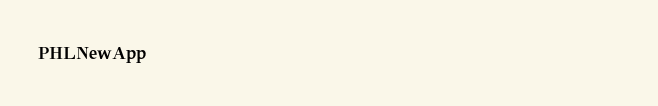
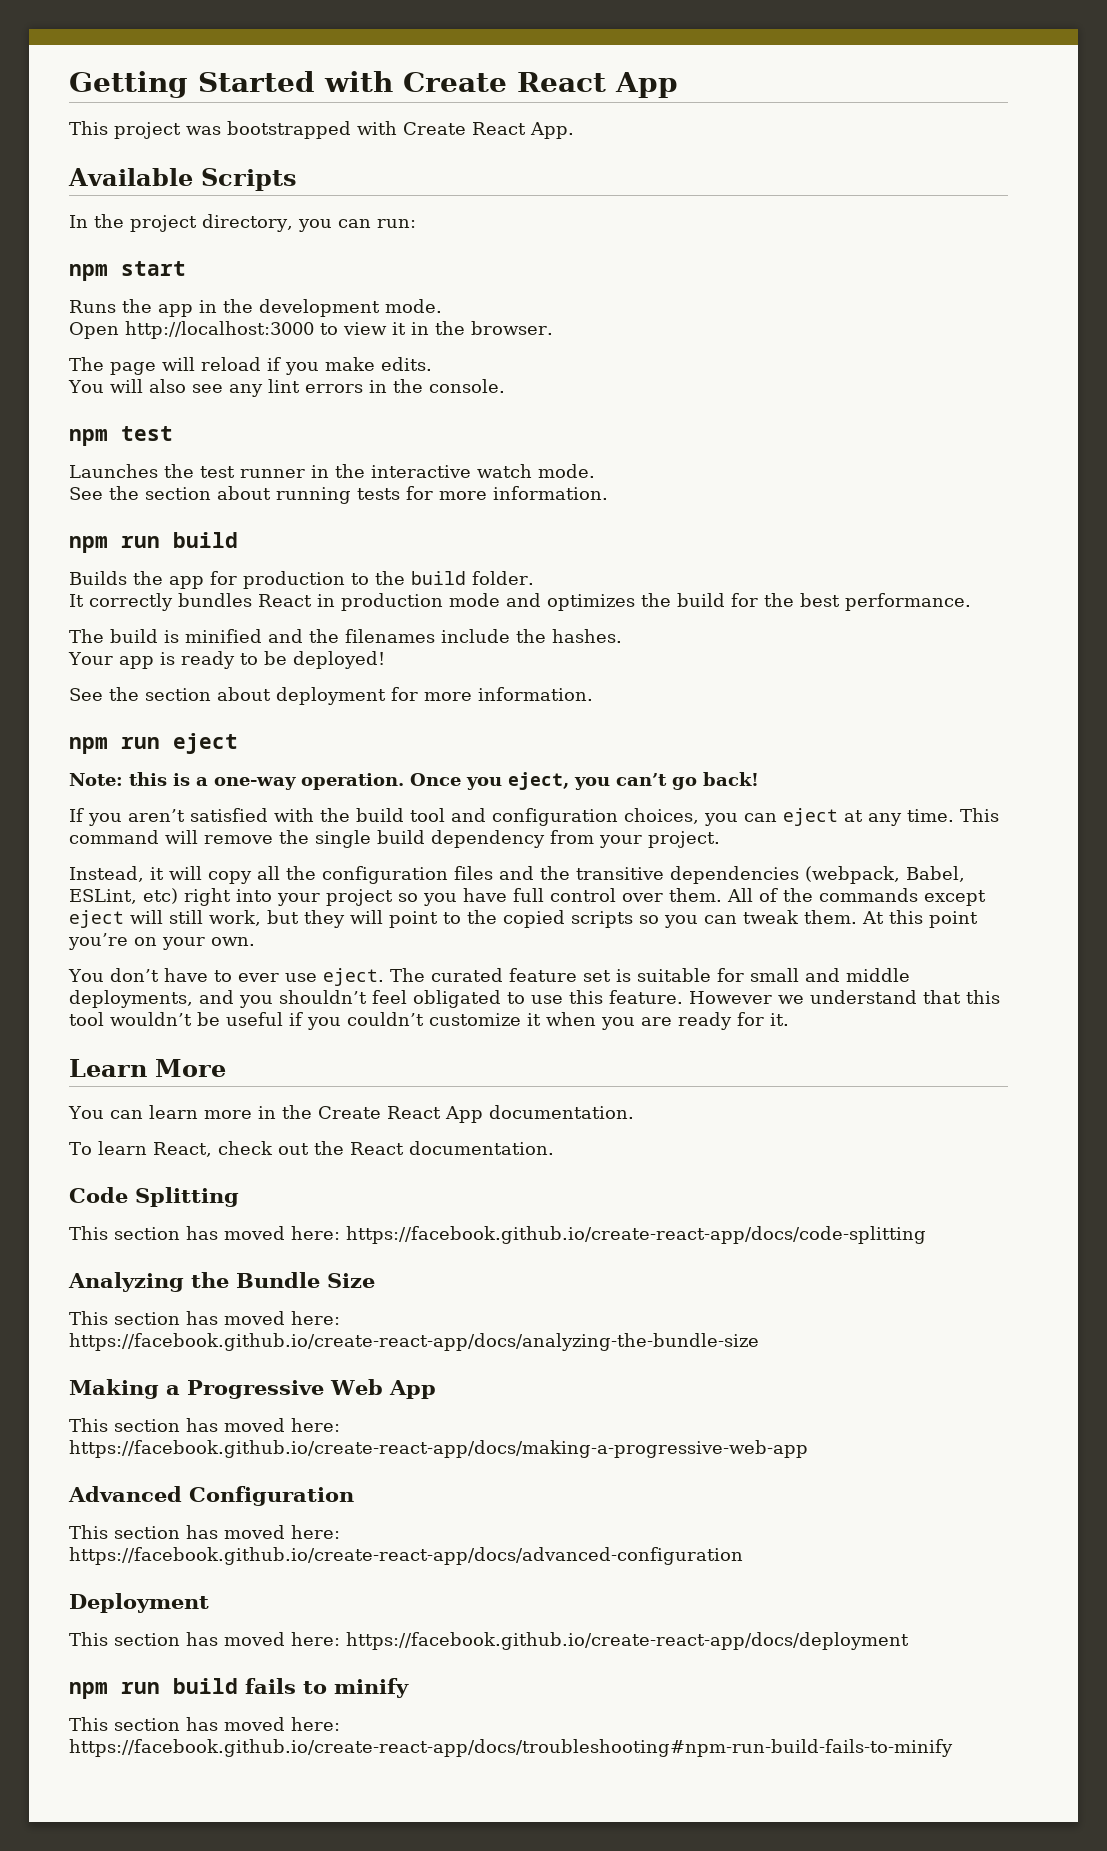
- PHLNewApp
+ Getting Started with Create React App
+ This project was bootstrapped with Create React App.
+ Available Scripts
+ In the project directory, you can run:
+ npm start
+ Runs the app in the development mode.
+ Open http://localhost:3000 to view it in the browser.
+ The page will reload if you make edits.
+ You will also see any lint errors in the console.
+ npm test
+ Launches the test runner in the interactive watch mode.
+ See the section about running tests for more information.
+ npm run build
+ Builds the app for production to the build folder.
+ It correctly bundles React in production mode and optimizes the build for the best performance.
+ The build is minified and the filenames include the hashes.
+ Your app is ready to be deployed!
+ See the section about deployment for more information.
+ npm run eject
+ Note: this is a one-way operation. Once you eject, you can’t go back!
+ If you aren’t satisfied with the build tool and configuration choices, you can eject at any time. This command will remove the single build dependency from your project.
+ Instead, it will copy all the configuration files and the transitive dependencies (webpack, Babel, ESLint, etc) right into your project so you have full control over them. All of the commands except eject will still work, but they will point to the copied scripts so you can tweak them. At this point you’re on your own.
+ You don’t have to ever use eject. The curated feature set is suitable for small and middle deployments, and you shouldn’t feel obligated to use this feature. However we understand that this tool wouldn’t be useful if you couldn’t customize it when you are ready for it.
+ Learn More
+ You can learn more in the Create React App documentation.
+ To learn React, check out the React documentation.
+ Code Splitting
+ This section has moved here: https://facebook.github.io/create-react-app/docs/code-splitting
+ Analyzing the Bundle Size
+ This section has moved here: https://facebook.github.io/create-react-app/docs/analyzing-the-bundle-size
+ Making a Progressive Web App
+ This section has moved here: https://facebook.github.io/create-react-app/docs/making-a-progressive-web-app
+ Advanced Configuration
+ This section has moved here: https://facebook.github.io/create-react-app/docs/advanced-configuration
+ Deployment
+ This section has moved here: https://facebook.github.io/create-react-app/docs/deployment
+ npm run build fails to minify
+ This section has moved here: https://facebook.github.io/create-react-app/docs/troubleshooting#npm-run-build-fails-to-minify

